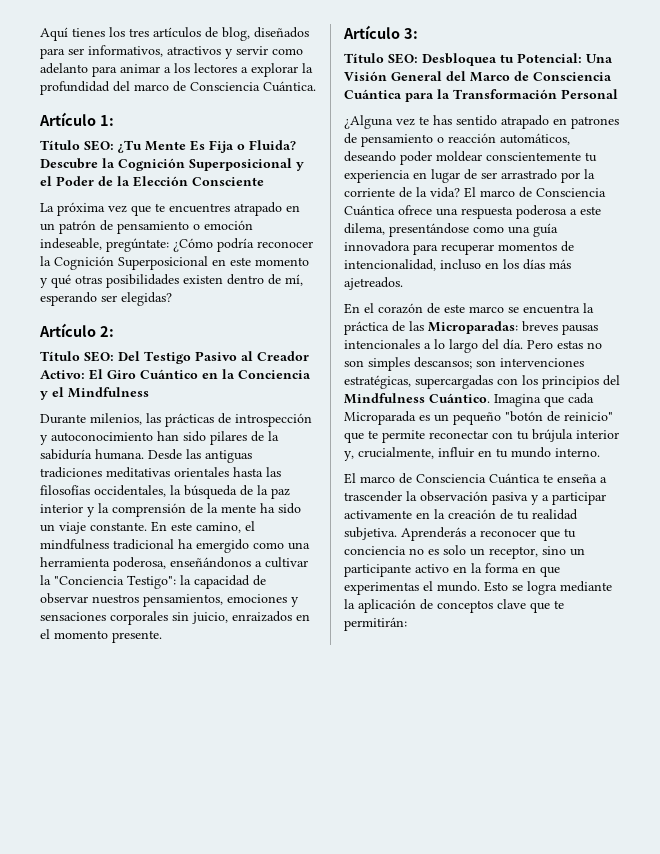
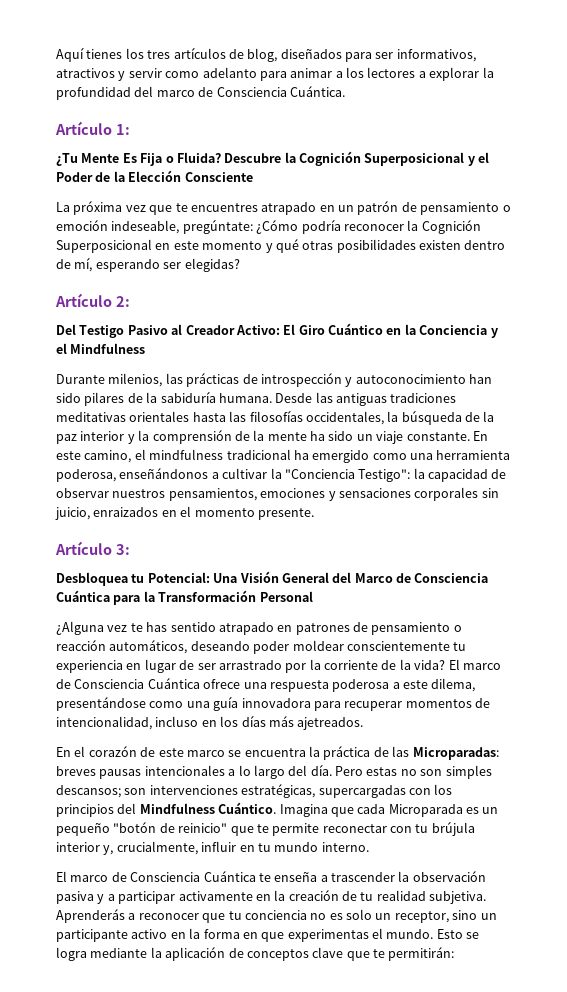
- Título SEO: ¿Tu Mente Es Fija o Fluida?
+ ¿Tu Mente Es Fija o Fluida?
- Título SEO: Del Testigo Pasivo al Creador Activo: El Giro Cuántico en la Conciencia y el Mindfulness
+ Del Testigo Pasivo al Creador Activo: El Giro Cuántico en la Conciencia y el Mindfulness
- Título SEO: Desbloquea tu Potencial: Una Visión General del Marco de Consciencia Cuántica para la Transformación Personal
+ Desbloquea tu Potencial: Una Visión General del Marco de Consciencia Cuántica para la Transformación Personal

